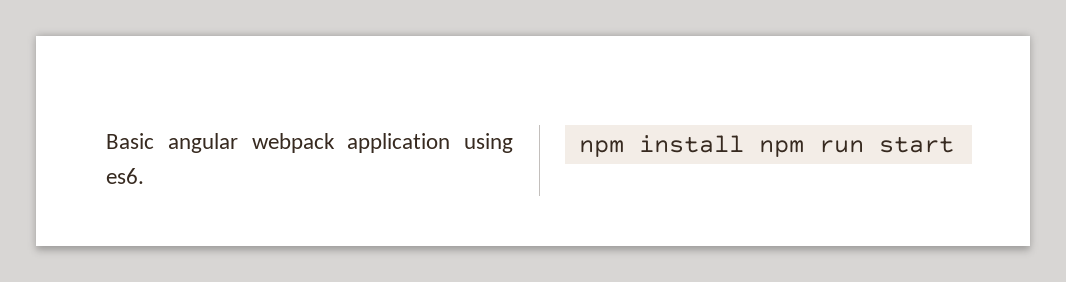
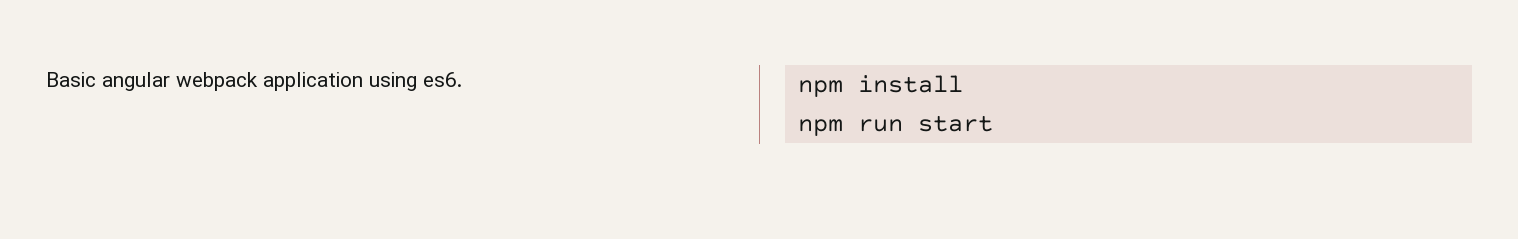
- npm install npm run start
+ npm install
+ npm run start

